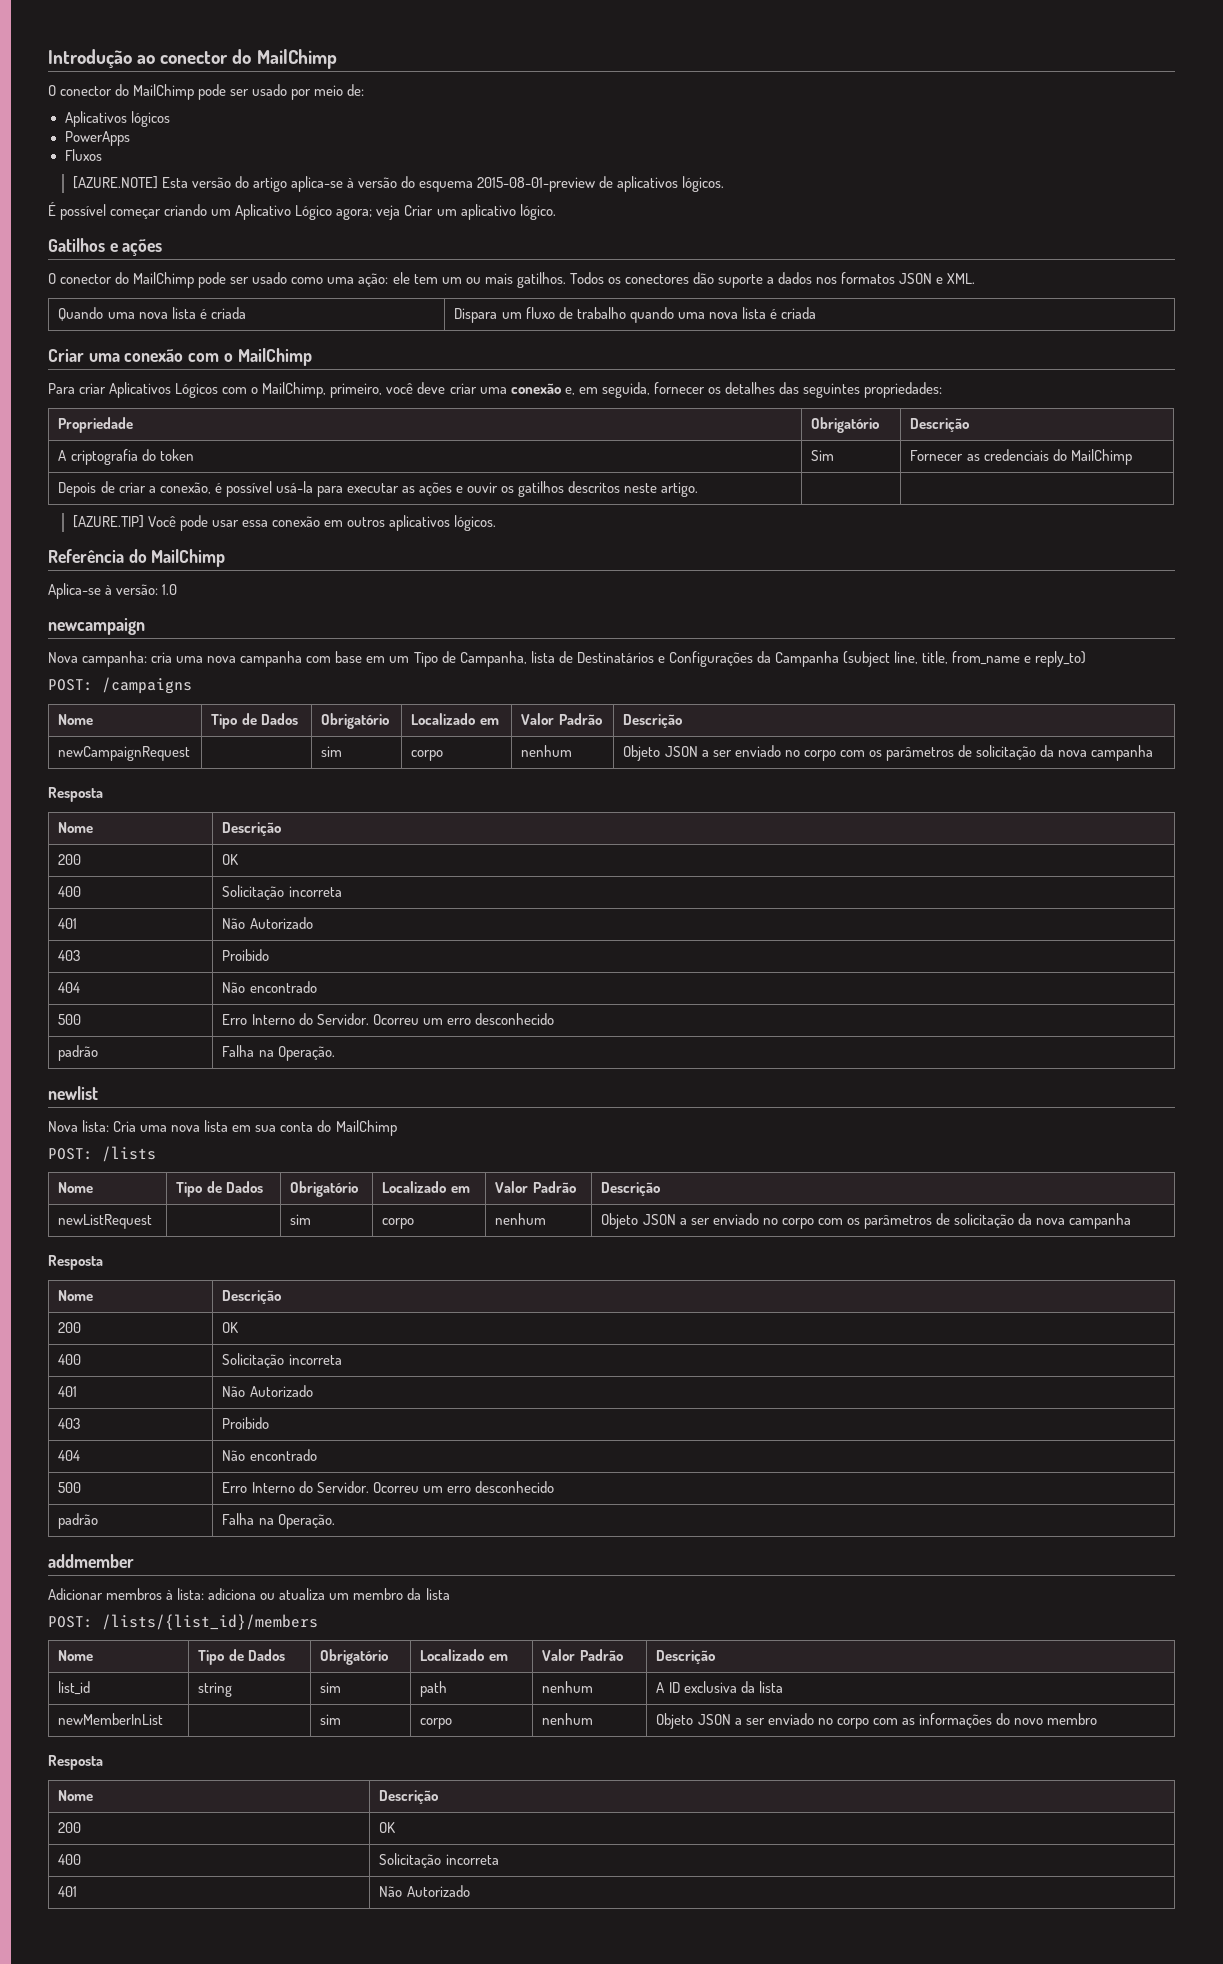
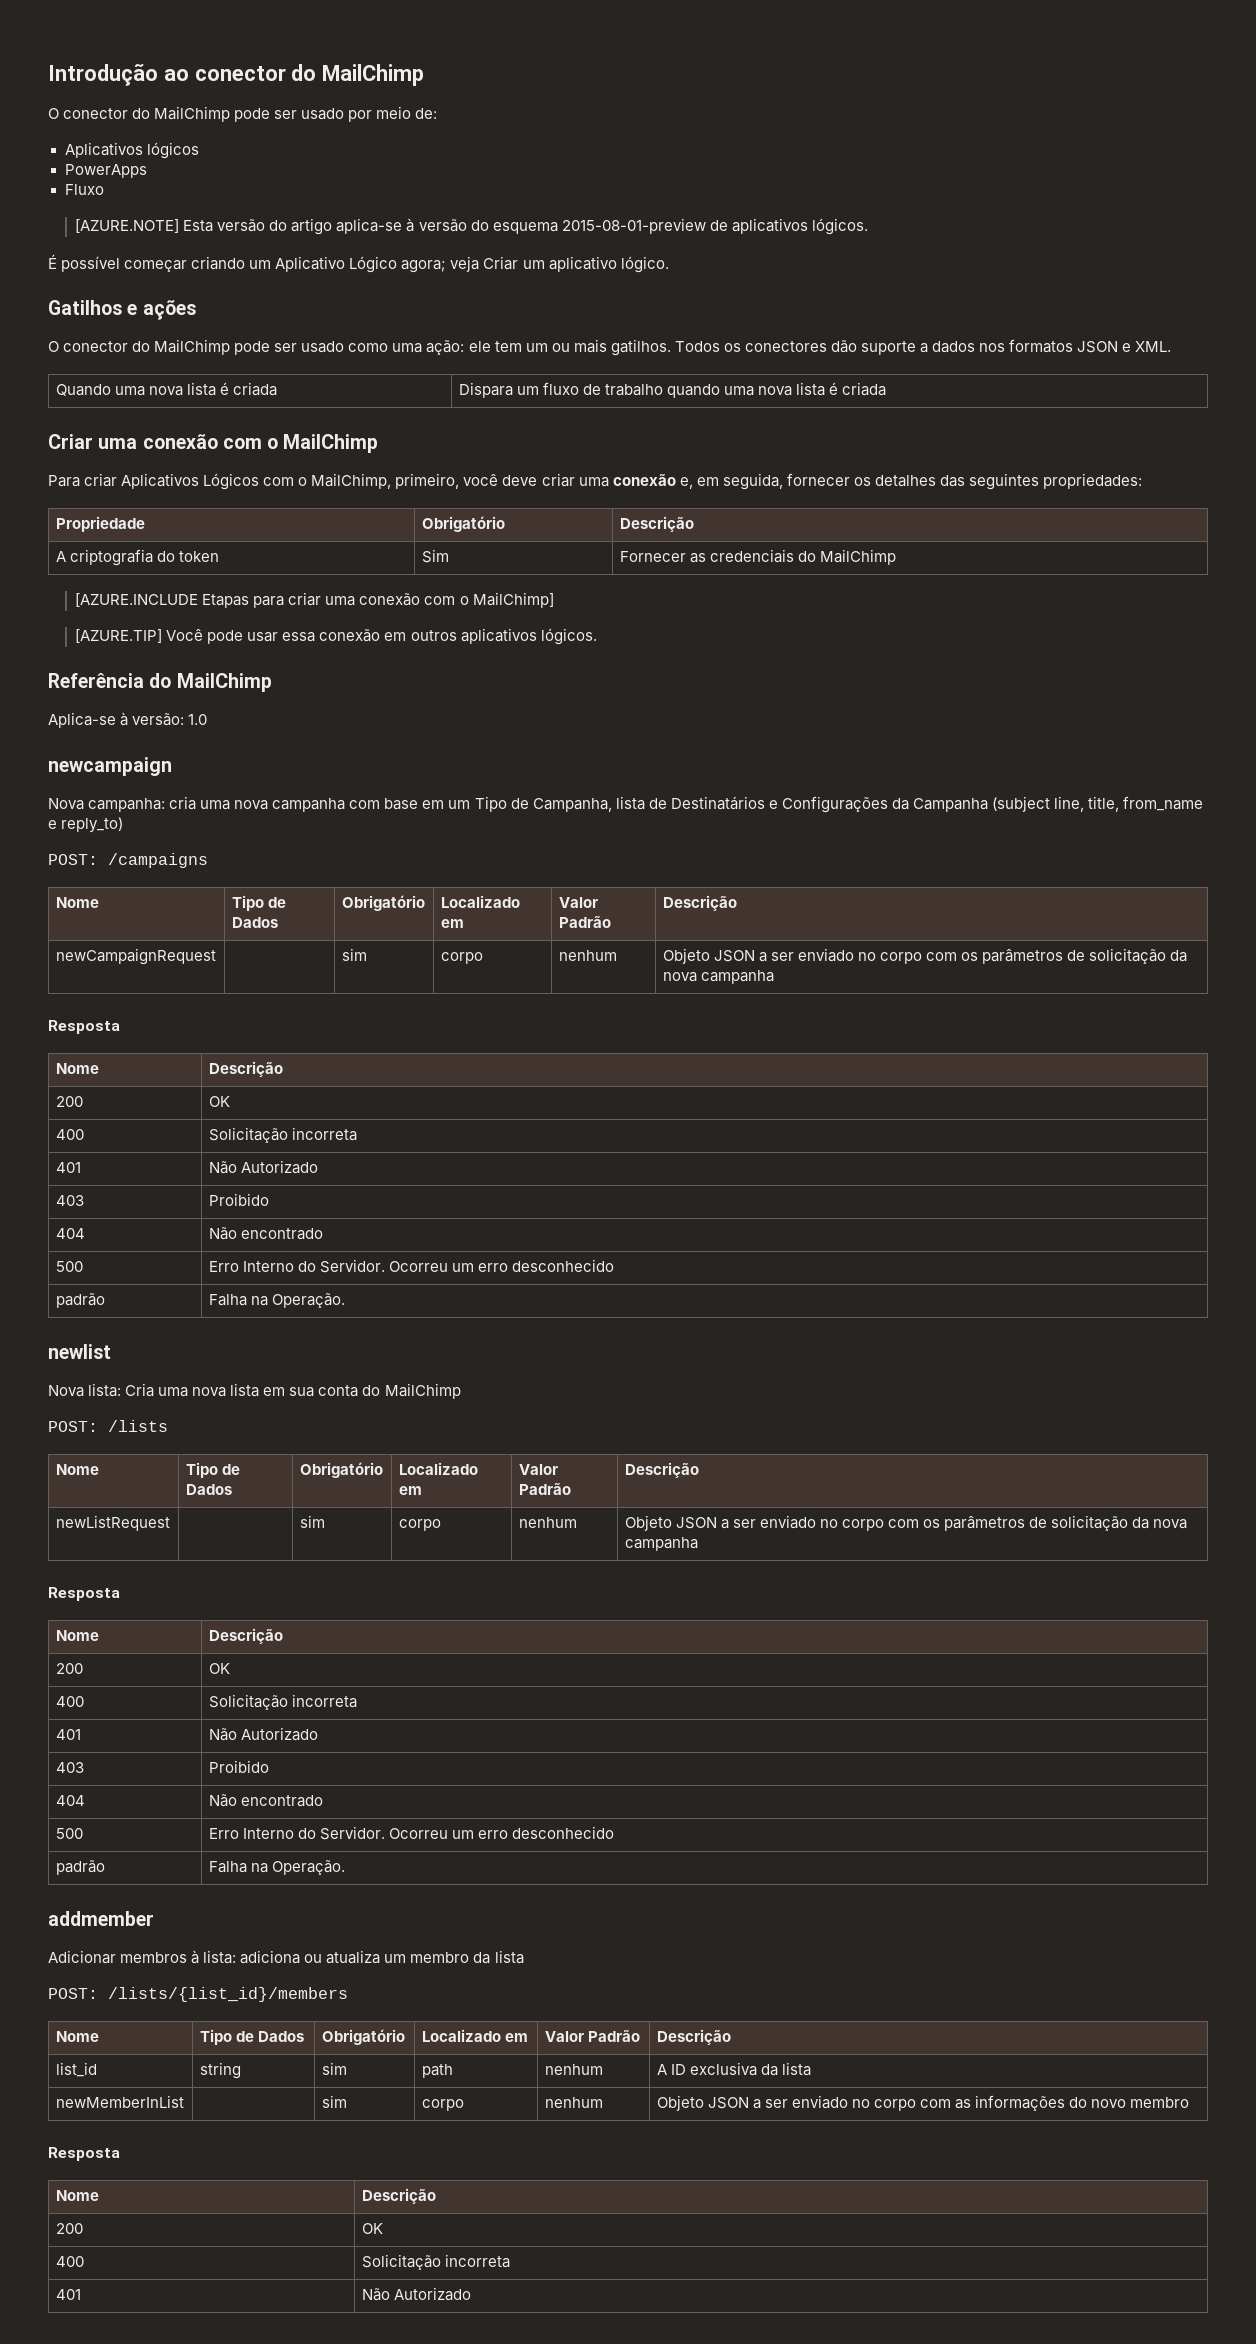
- Fluxos
+ Fluxo
- Depois de criar a conexão, é possível usá-la para executar as ações e ouvir os gatilhos descritos neste artigo. | |
+ [AZURE.INCLUDE Etapas para criar uma conexão com o MailChimp]

